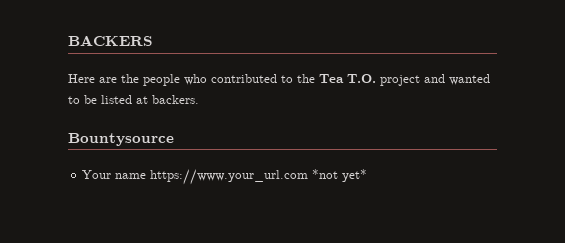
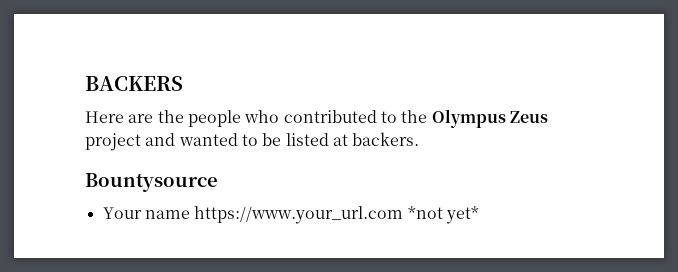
- Here are the people who contributed to the Tea T.O. project and wanted to be listed at backers.
+ Here are the people who contributed to the Olympus Zeus project and wanted to be listed at backers.

